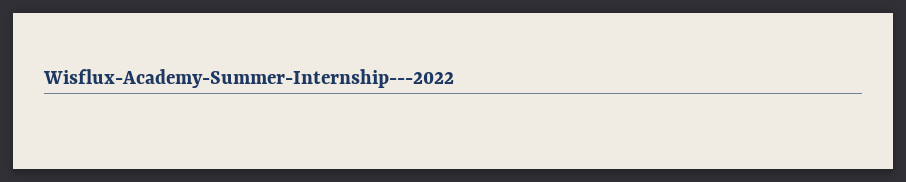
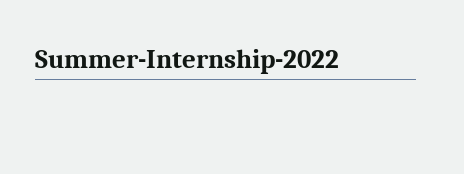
- Wisflux-Academy-Summer-Internship---2022
+ Summer-Internship-2022

